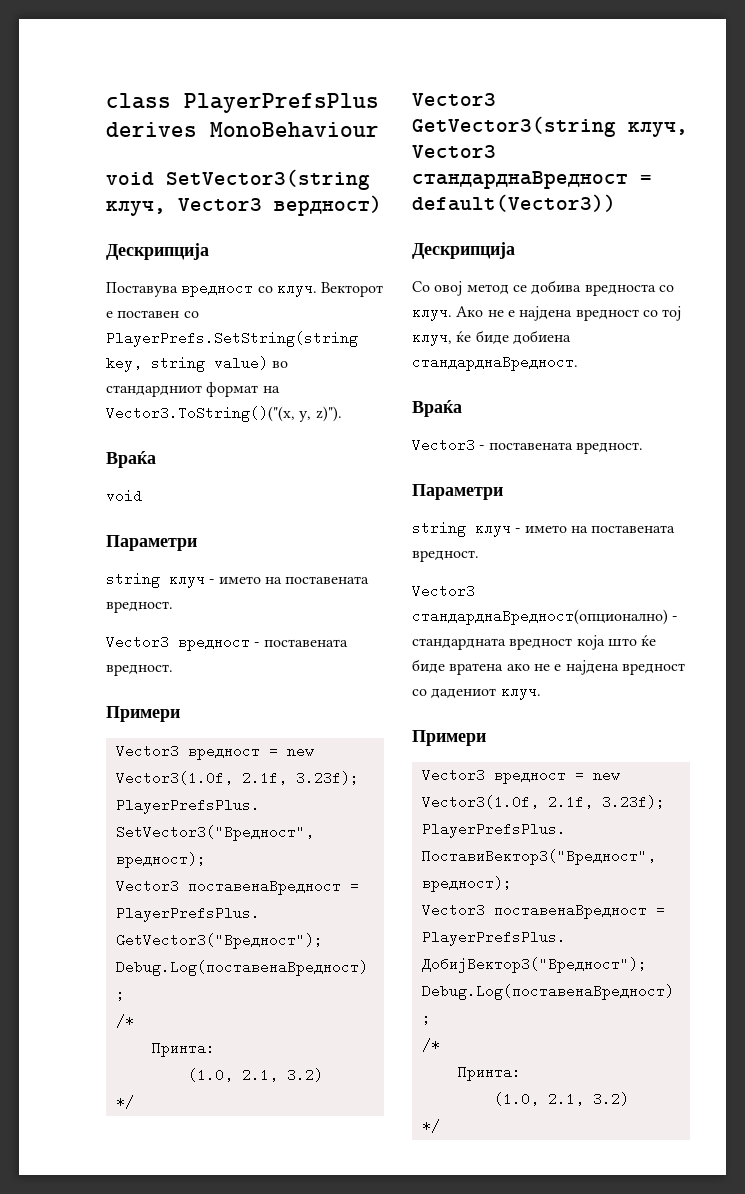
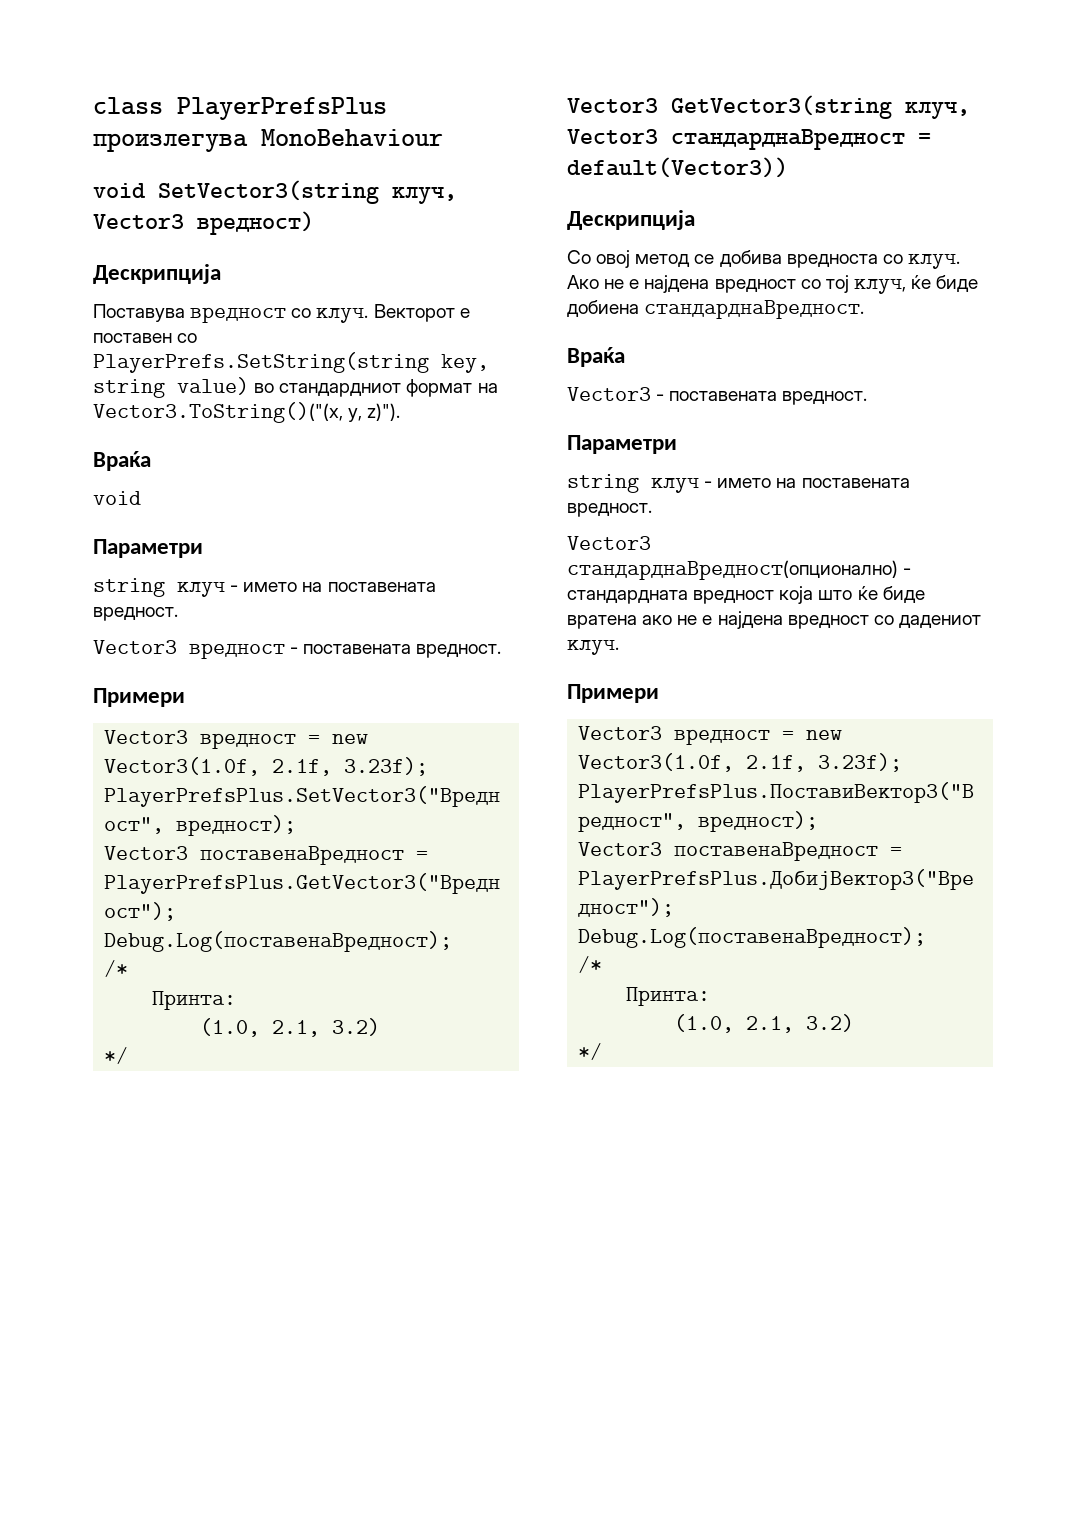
- class PlayerPrefsPlus derives MonoBehaviour
+ class PlayerPrefsPlus произлегува MonoBehaviour
- void SetVector3(string клуч, Vector3 вердност)
+ void SetVector3(string клуч, Vector3 врeдност)

